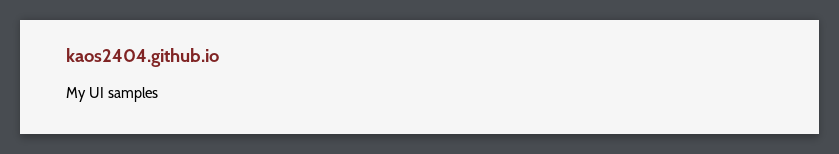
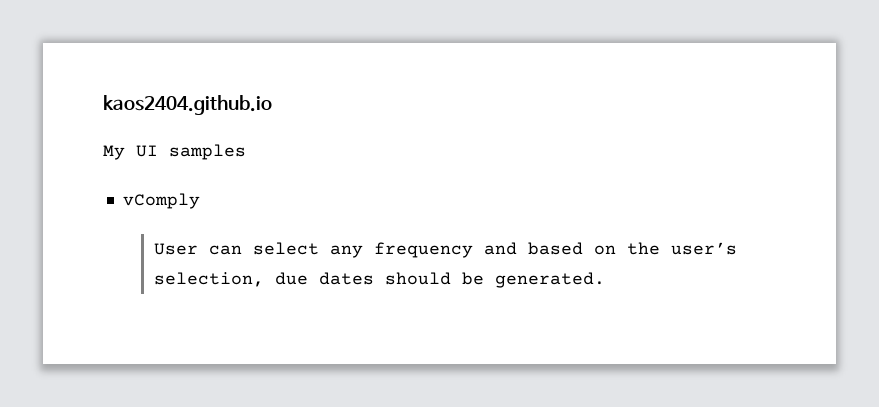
+ vComply
+ User can select any frequency and based on the user’s selection, due dates should be generated.

